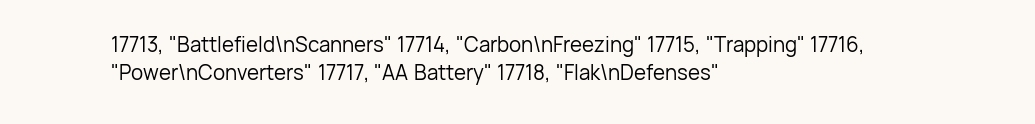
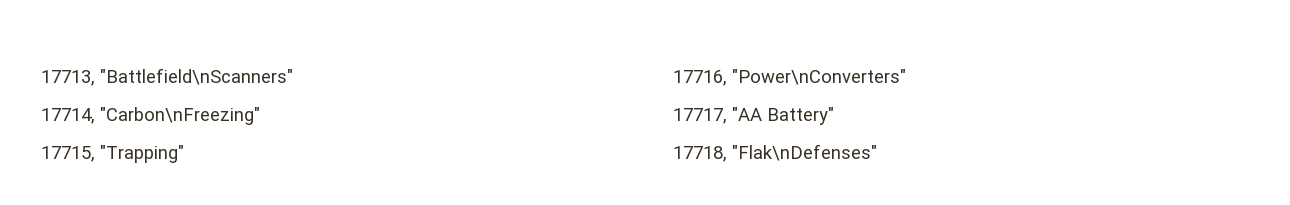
- 17713, "Battlefield\nScanners" 17714, "Carbon\nFreezing" 17715, "Trapping" 17716, "Power\nConverters" 17717, "AA Battery" 17718, "Flak\nDefenses"
+ 17713, "Battlefield\nScanners"
+ 17714, "Carbon\nFreezing"
+ 17715, "Trapping"
+ 17716, "Power\nConverters"
+ 17717, "AA Battery"
+ 17718, "Flak\nDefenses"

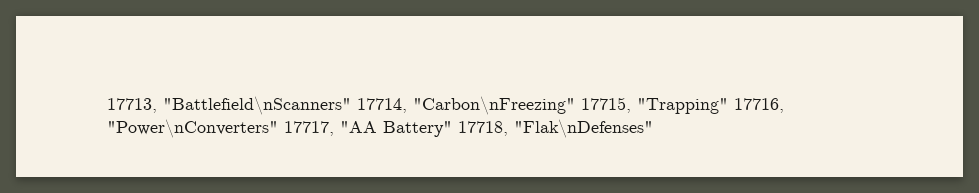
- 17713, "Battlefield\nScanners"
- 17714, "Carbon\nFreezing"
- 17715, "Trapping"
- 17716, "Power\nConverters"
- 17717, "AA Battery"
- 17718, "Flak\nDefenses"
+ 17713, "Battlefield\nScanners" 17714, "Carbon\nFreezing" 17715, "Trapping" 17716, "Power\nConverters" 17717, "AA Battery" 17718, "Flak\nDefenses"

